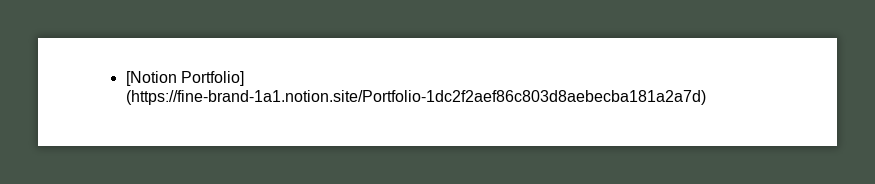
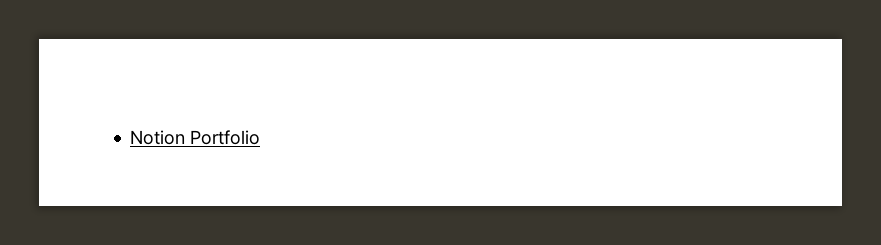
- [Notion Portfolio] (https://fine-brand-1a1.notion.site/Portfolio-1dc2f2aef86c803d8aebecba181a2a7d)
+ Notion Portfolio

